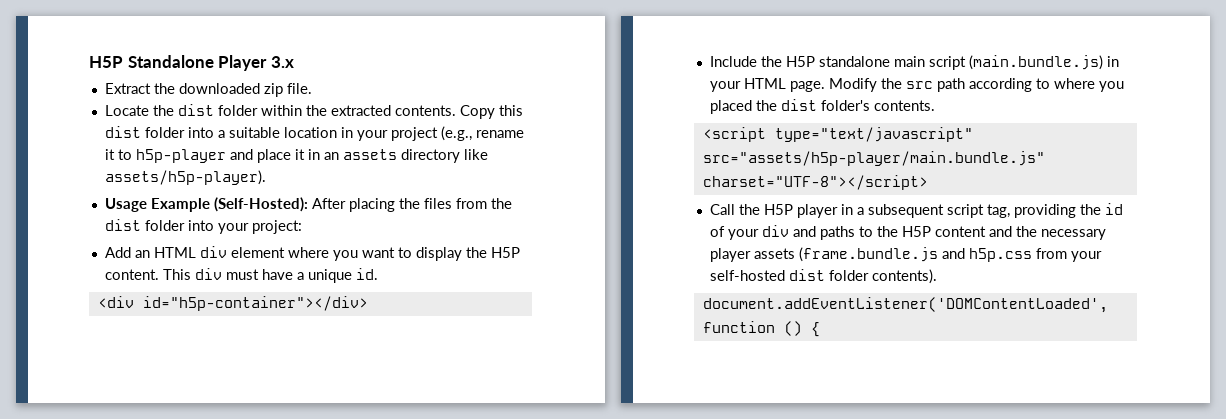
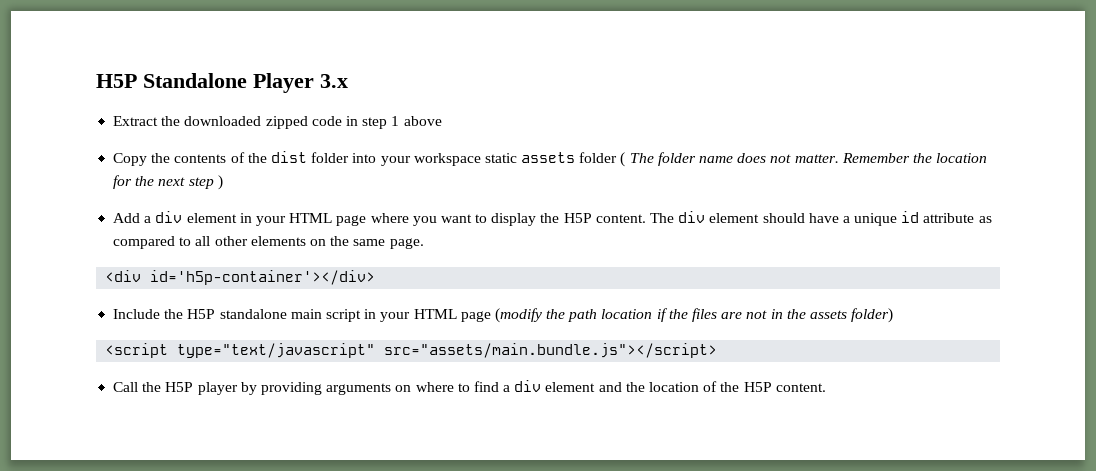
- Extract the downloaded zip file.
- Locate the dist folder within the extracted contents. Copy this dist folder into a suitable location in your project (e.g., rename it to h5p-player and place it in an assets directory like assets/h5p-player).
- Usage Example (Self-Hosted): After placing the files from the dist folder into your project:
- Add an HTML div element where you want to display the H5P content.
+ Extract the downloaded zipped code in step 1 above
+ Copy the contents of the dist folder into your workspace static assets folder ( The folder name does not matter. Remember the location for the next step )
+ Add a div element in your HTML page where you want to display the H5P content.
- This div must have a unique id.
+ The div element should have a unique id attribute as compared to all other elements on the same page.
- <div id="h5p-container"></div>
+ <div id='h5p-container'></div>
- Include the H5P standalone main script (main.bundle.js) in your HTML page. Modify the src path according to where you placed the dist folder's contents.
+ Include the H5P standalone main script in your HTML page (modify the path location if the files are not in the assets folder)
- <script type="text/javascript" src="assets/h5p-player/main.bundle.js" charset="UTF-8"></script>
+ <script type="text/javascript" src="assets/main.bundle.js"></script>
- Call the H5P player in a subsequent script tag, providing the id of your div and paths to the H5P content and the necessary player assets (frame.bundle.js and h5p.css from your self-hosted dist folder contents).
- document.addEventListener('DOMContentLoaded', function () {
+ Call the H5P player by providing arguments on where to find a div element and the location of the H5P content.

